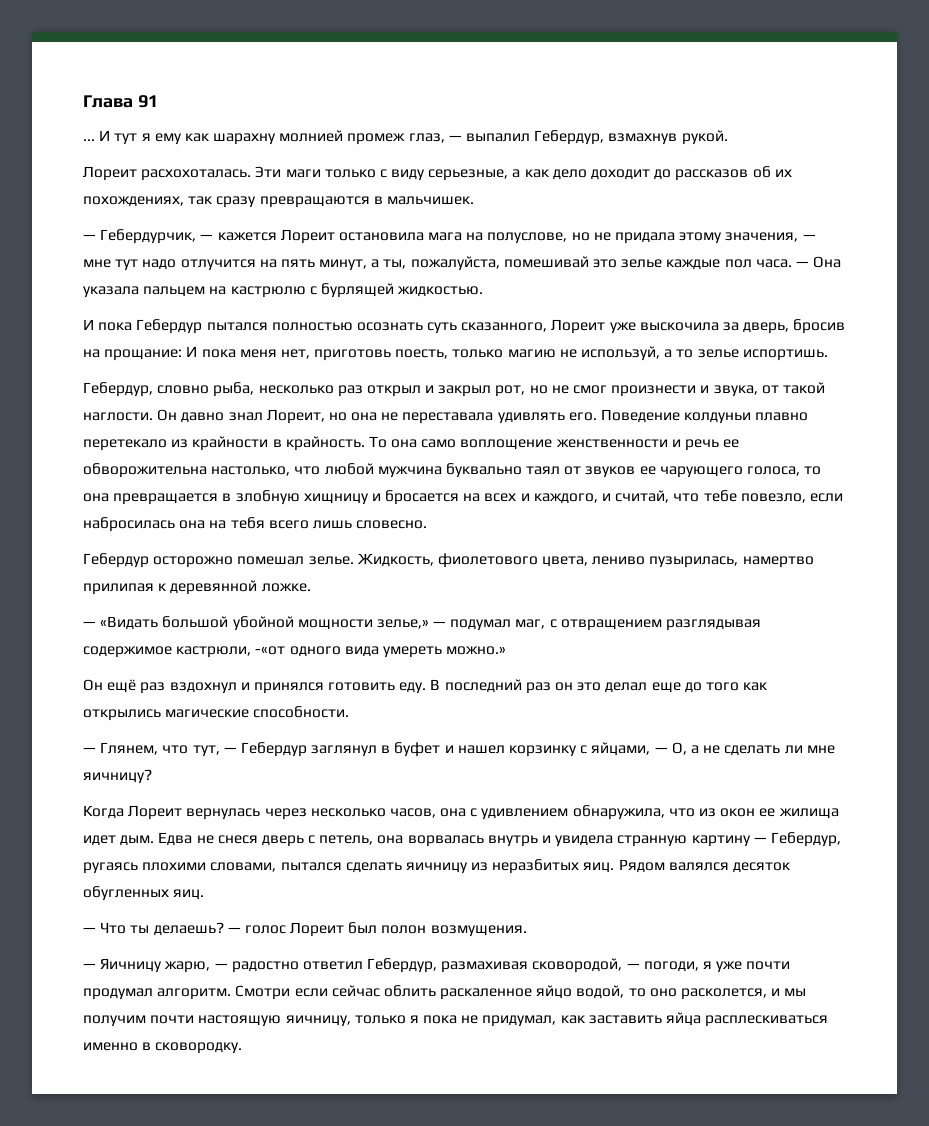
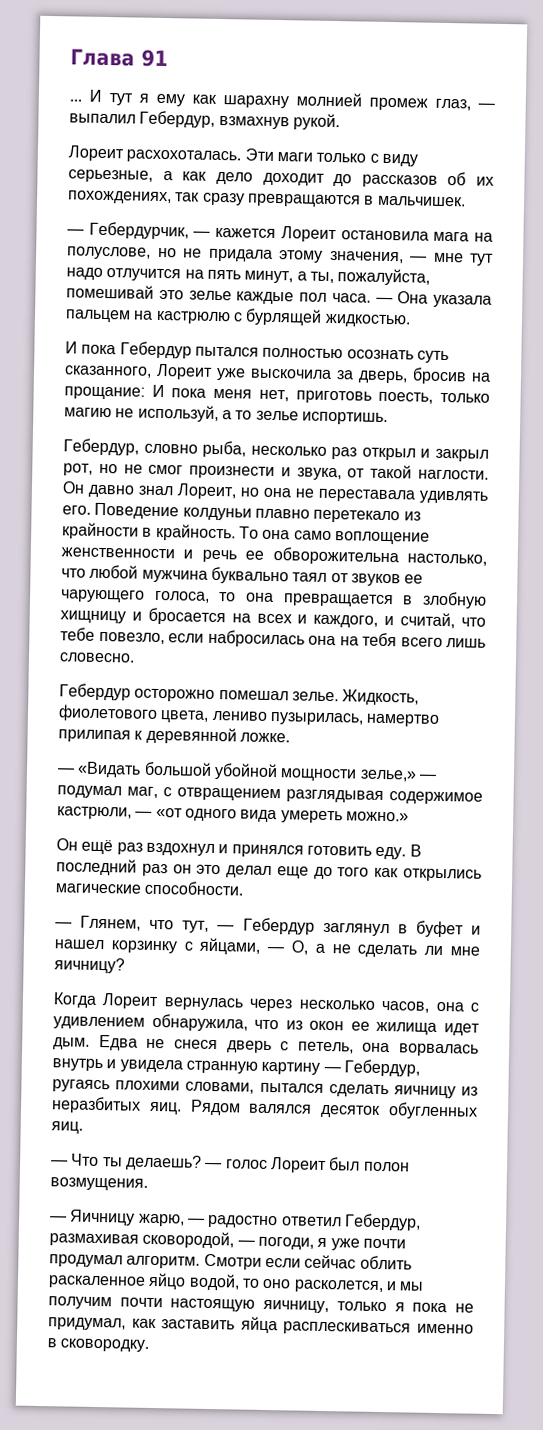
- — «Видать большой убойной мощности зелье,» — подумал маг, с отвращением разглядывая содержимое кастрюли, -«от одного вида умереть можно.»
+ — «Видать большой убойной мощности зелье,» — подумал маг, с отвращением разглядывая содержимое кастрюли, — «от одного вида умереть можно.»

